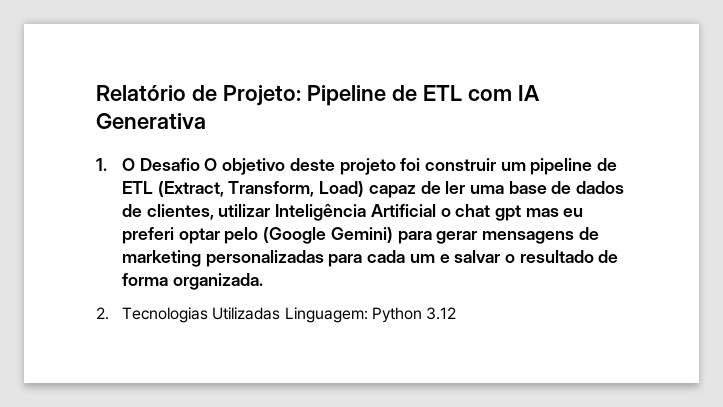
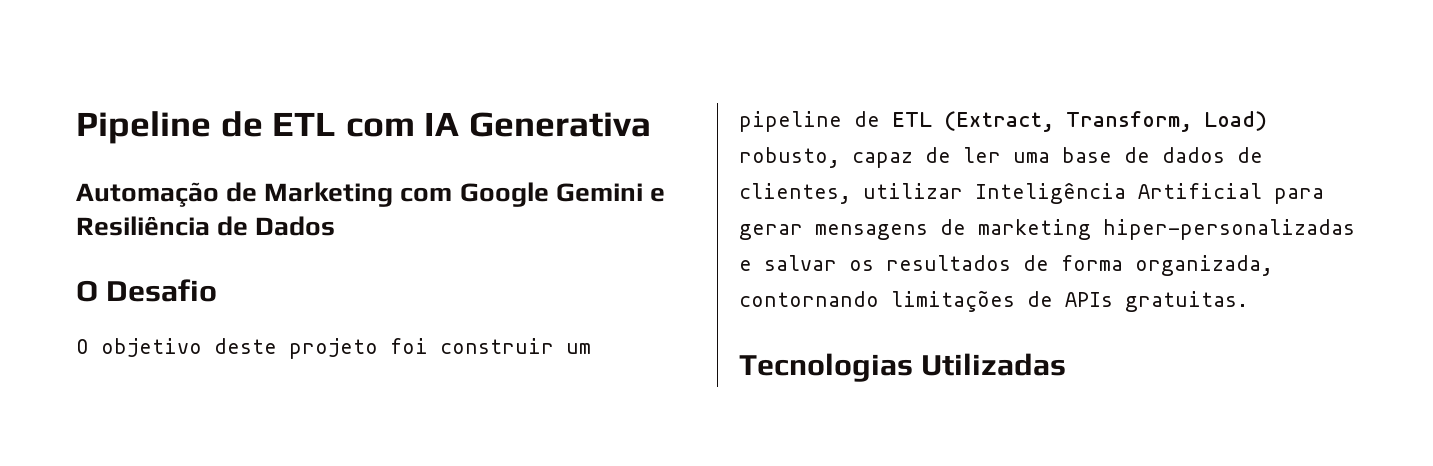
- Relatório de Projeto: Pipeline de ETL com IA Generativa
+ Pipeline de ETL com IA Generativa
- 1. O Desafio O objetivo deste projeto foi construir um pipeline de ETL (Extract, Transform, Load) capaz de ler uma base de dados de clientes, utilizar Inteligência Artificial o chat gpt mas eu preferi optar pelo (Google Gemini) para gerar mensagens de marketing personalizadas para cada um e salvar o resultado de forma organizada.
- 2. Tecnologias Utilizadas Linguagem: Python 3.12
+ Automação de Marketing com Google Gemini e Resiliência de Dados
+ O Desafio
+ O objetivo deste projeto foi construir um pipeline de ETL (Extract, Transform, Load) robusto, capaz de ler uma base de dados de clientes, utilizar Inteligência Artificial para gerar mensagens de marketing hiper-personalizadas e salvar os resultados de forma organizada, contornando limitações de APIs gratuitas.
+ Tecnologias Utilizadas

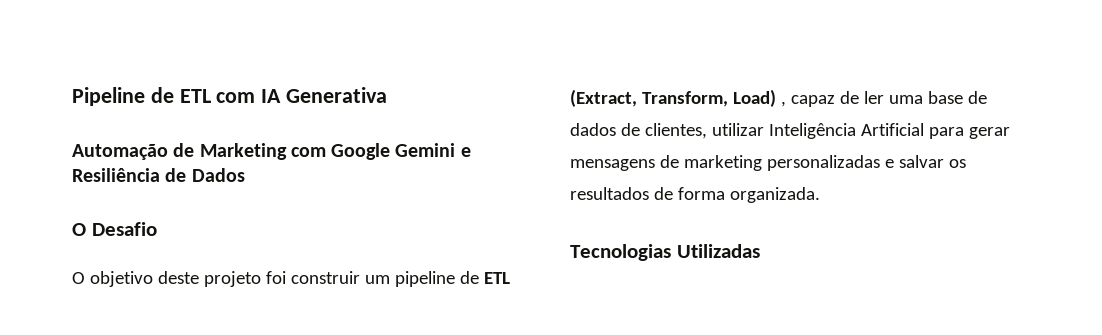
- O objetivo deste projeto foi construir um pipeline de ETL (Extract, Transform, Load) robusto, capaz de ler uma base de dados de clientes, utilizar Inteligência Artificial para gerar mensagens de marketing hiper-personalizadas e salvar os resultados de forma organizada, contornando limitações de APIs gratuitas.
+ O objetivo deste projeto foi construir um pipeline de ETL (Extract, Transform, Load) , capaz de ler uma base de dados de clientes, utilizar Inteligência Artificial para gerar mensagens de marketing personalizadas e salvar os resultados de forma organizada.

